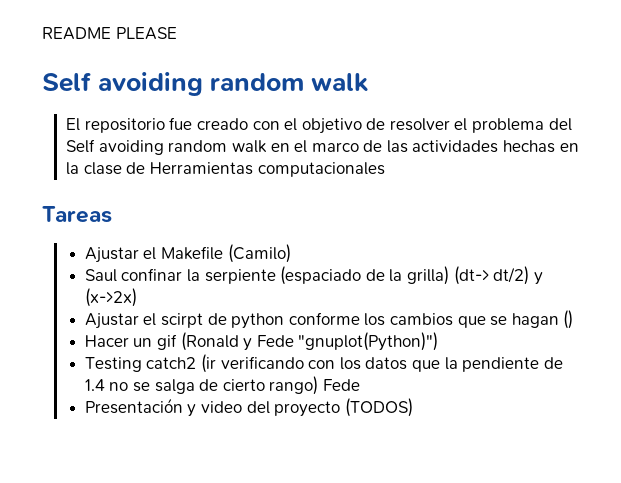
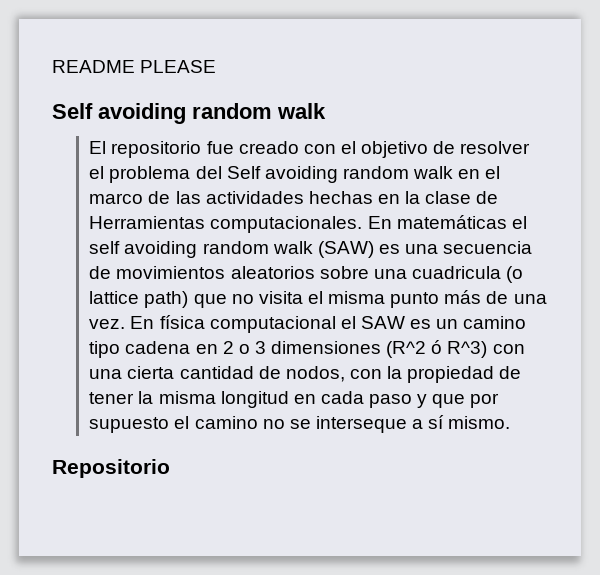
- El repositorio fue creado con el objetivo de resolver el problema del Self avoiding random walk en el marco de las actividades hechas en la clase de Herramientas computacionales
- Tareas
- Ajustar el Makefile (Camilo)
- Saul confinar la serpiente (espaciado de la grilla) (dt-> dt/2) y (x->2x)
- Ajustar el scirpt de python conforme los cambios que se hagan ()
- Hacer un gif (Ronald y Fede "gnuplot(Python)")
- Testing catch2 (ir verificando con los datos que la pendiente de 1.4 no se salga de cierto rango) Fede
- Presentación y video del proyecto (TODOS)
+ El repositorio fue creado con el objetivo de resolver el problema del Self avoiding random walk en el marco de las actividades hechas en la clase de Herramientas computacionales. En matemáticas el self avoiding random walk (SAW) es una secuencia de movimientos aleatorios sobre una cuadricula (o lattice path) que no visita el misma punto más de una vez. En física computacional el SAW es un camino tipo cadena en 2 o 3 dimensiones (R^2 ó R^3) con una cierta cantidad de nodos, con la propiedad de tener la misma longitud en cada paso y que por supuesto el camino no se interseque a sí mismo.
+ Repositorio

